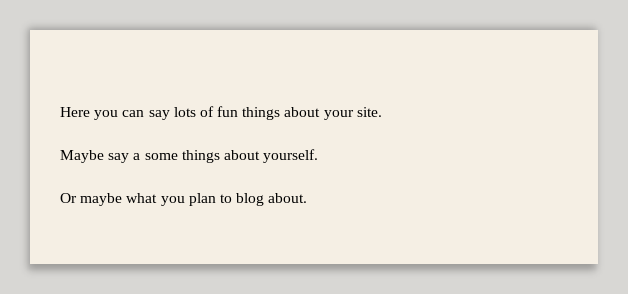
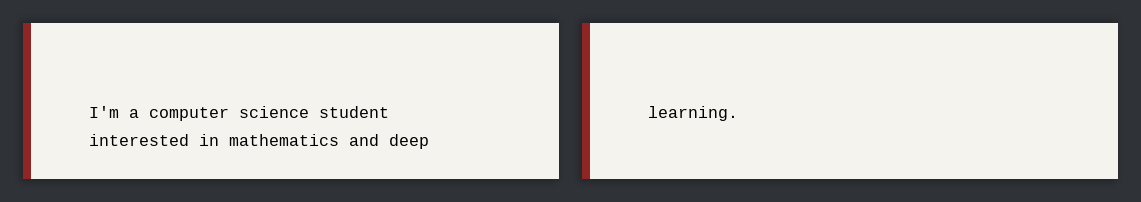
- Here you can say lots of fun things about your site.
- Maybe say a some things about yourself.
- Or maybe what you plan to blog about.
+ I'm a computer science student interested in mathematics and deep learning.

